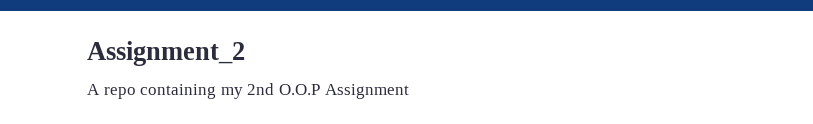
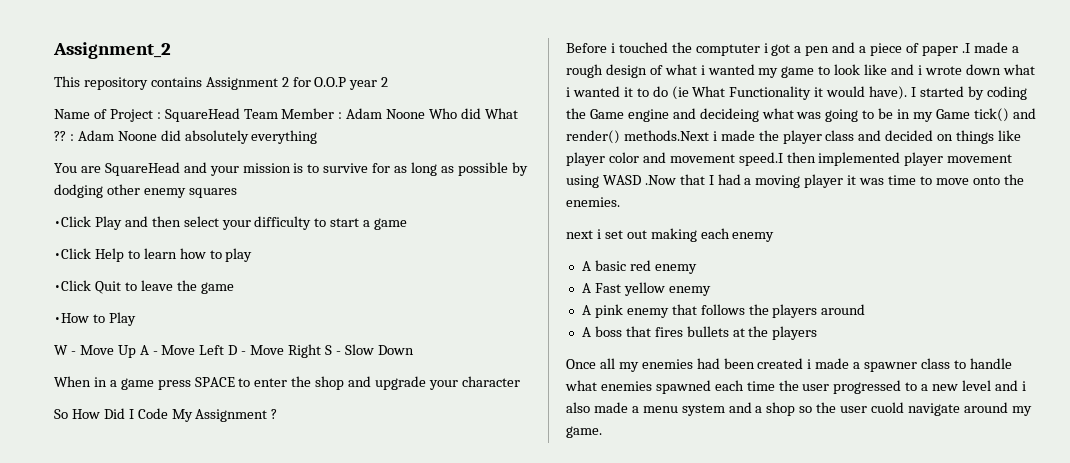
- A repo containing my 2nd O.O.P Assignment
+ This repository contains Assignment 2 for O.O.P year 2
+ Name of Project : SquareHead Team Member : Adam Noone Who did What ?? : Adam Noone did absolutely everything
+ You are SquareHead and your mission is to survive for as long as possible by dodging other enemy squares
+ •Click Play and then select your difficulty to start a game
+ •Click Help to learn how to play
+ •Click Quit to leave the game
+ •How to Play
+ W - Move Up A - Move Left D - Move Right S - Slow Down
+ When in a game press SPACE to enter the shop and upgrade your character
+ So How Did I Code My Assignment ?
+ Before i touched the comptuter i got a pen and a piece of paper .I made a rough design of what i wanted my game to look like and i wrote down what i wanted it to do (ie What Functionality it would have). I started by coding the Game engine and decideing what was going to be in my Game tick() and render() methods.Next i made the player class and decided on things like player color and movement speed.I then implemented player movement using WASD .Now that I had a moving player it was time to move onto the enemies.
+ next i set out making each enemy
+ A basic red enemy
+ A Fast yellow enemy
+ A pink enemy that follows the players around
+ A boss that fires bullets at the players
+ Once all my enemies had been created i made a spawner class to handle what enemies spawned each time the user progressed to a new level and i also made a menu system and a shop so the user cuold navigate around my game.

